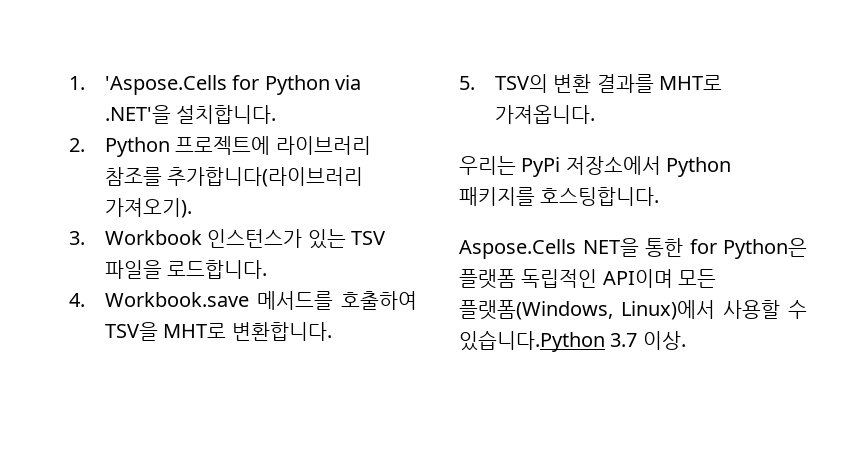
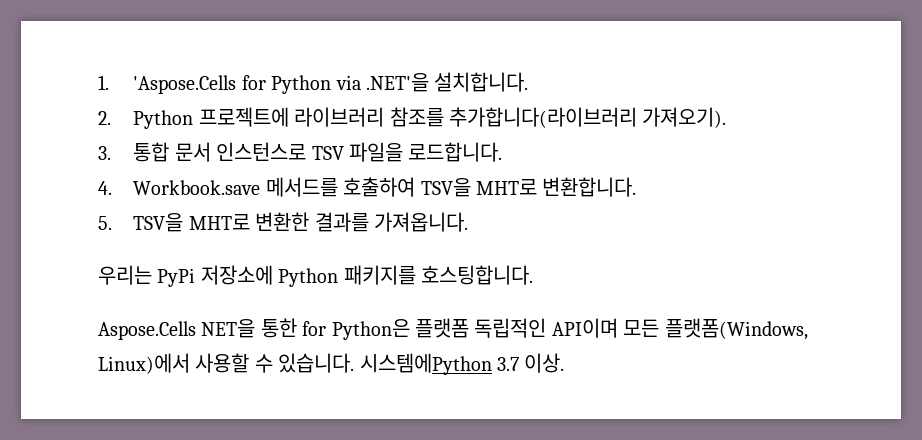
- 3. Workbook 인스턴스가 있는 TSV 파일을 로드합니다.
+ 3. 통합 문서 인스턴스로 TSV 파일을 로드합니다.
- 5. TSV의 변환 결과를 MHT로 가져옵니다.
+ 5. TSV을 MHT로 변환한 결과를 가져옵니다.
- 우리는 PyPi 저장소에서 Python 패키지를 호스팅합니다.
+ 우리는 PyPi 저장소에 Python 패키지를 호스팅합니다.
- Aspose.Cells NET을 통한 for Python은 플랫폼 독립적인 API이며 모든 플랫폼(Windows, Linux)에서 사용할 수 있습니다.Python 3.7 이상.
+ Aspose.Cells NET을 통한 for Python은 플랫폼 독립적인 API이며 모든 플랫폼(Windows, Linux)에서 사용할 수 있습니다. 시스템에Python 3.7 이상.

